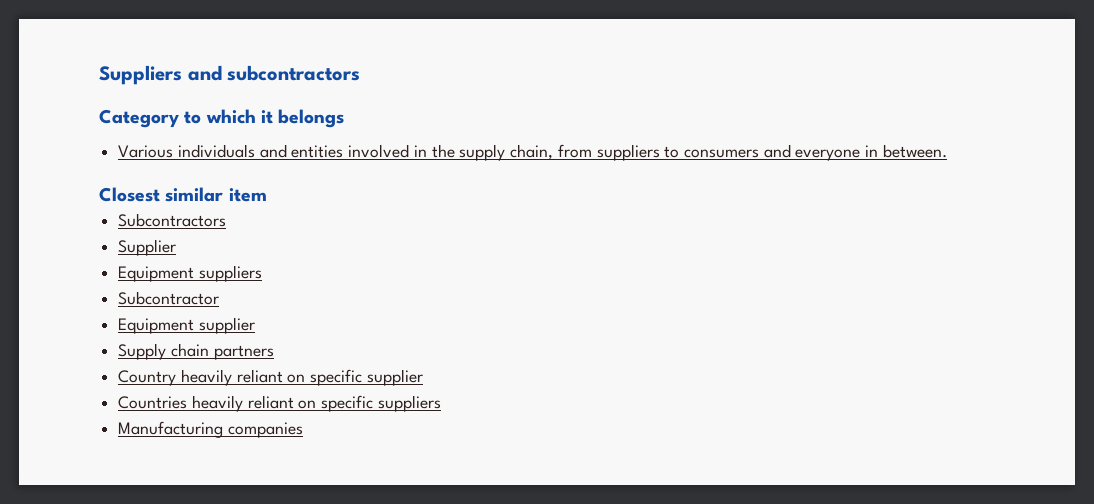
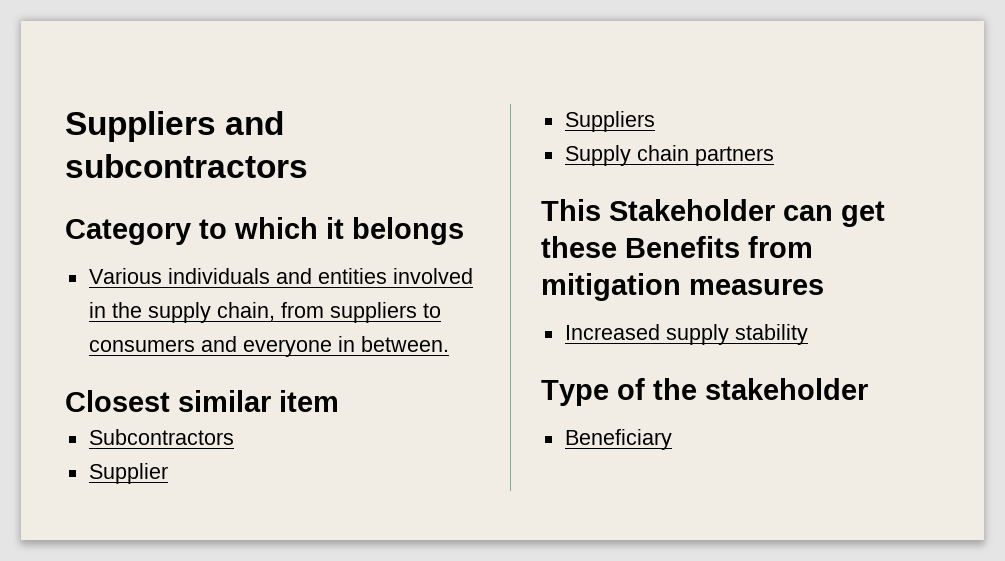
  Supplier
- Equipment suppliers
- Subcontractor
- Equipment supplier
+ Suppliers
  Supply chain partners
- Country heavily reliant on specific supplier
- Countries heavily reliant on specific suppliers
- Manufacturing companies
+ This Stakeholder can get these Benefits from mitigation measures
+ Increased supply stability
+ Type of the stakeholder
+ Beneficiary

